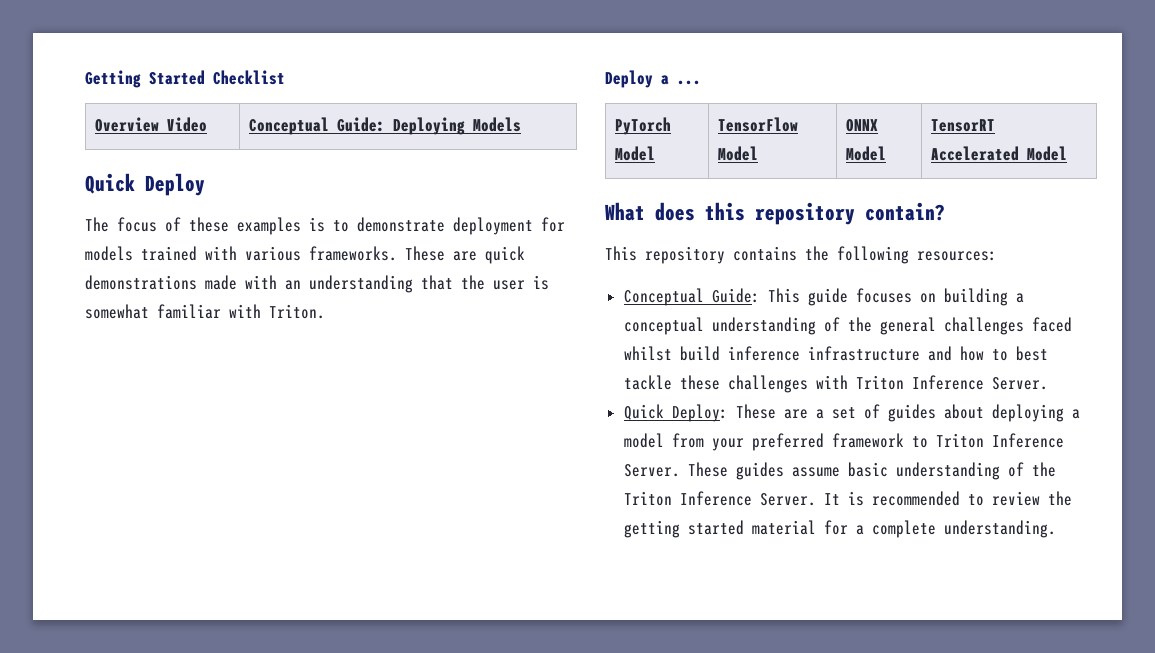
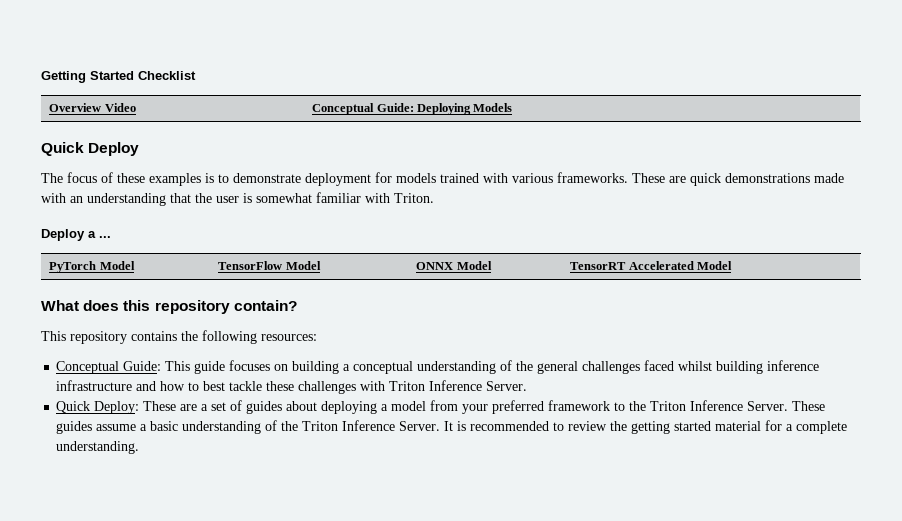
- Conceptual Guide: This guide focuses on building a conceptual understanding of the general challenges faced whilst build inference infrastructure and how to best tackle these challenges with Triton Inference Server.
+ Conceptual Guide: This guide focuses on building a conceptual understanding of the general challenges faced whilst building inference infrastructure and how to best tackle these challenges with Triton Inference Server.
- Quick Deploy: These are a set of guides about deploying a model from your preferred framework to Triton Inference Server.
+ Quick Deploy: These are a set of guides about deploying a model from your preferred framework to the Triton Inference Server.
- These guides assume basic understanding of the Triton Inference Server.
+ These guides assume a basic understanding of the Triton Inference Server.

